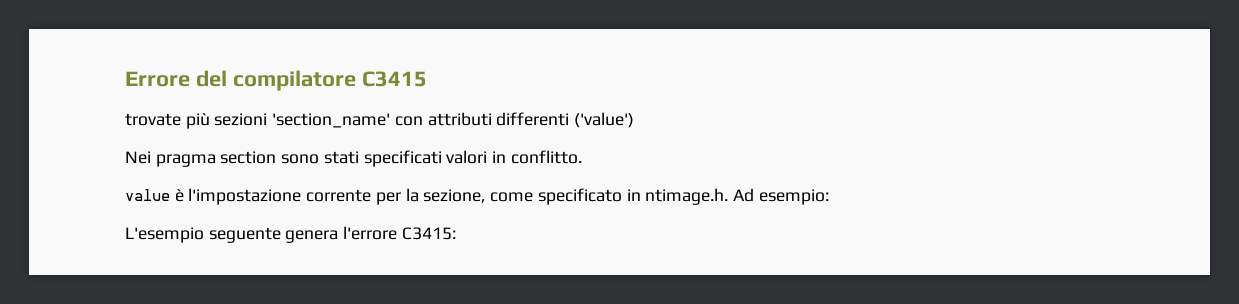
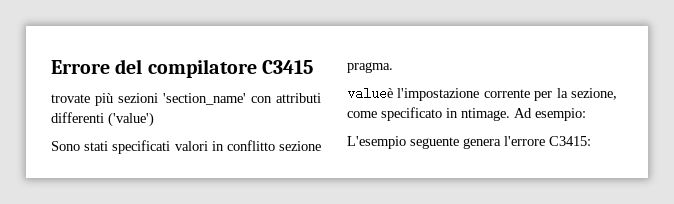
- Nei pragma section sono stati specificati valori in conflitto.
- value è l'impostazione corrente per la sezione, come specificato in ntimage.h. Ad esempio:
+ Sono stati specificati valori in conflitto sezione pragma.
+ valueè l'impostazione corrente per la sezione, come specificato in ntimage. Ad esempio:

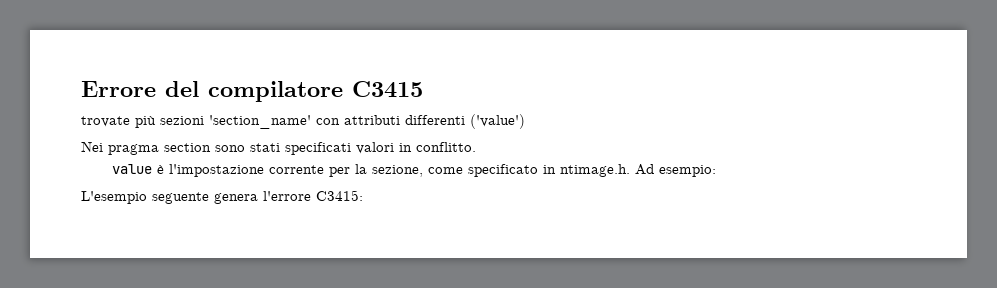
- Sono stati specificati valori in conflitto sezione pragma.
- valueè l'impostazione corrente per la sezione, come specificato in ntimage. Ad esempio:
+ Nei pragma section sono stati specificati valori in conflitto.
+ value è l'impostazione corrente per la sezione, come specificato in ntimage.h. Ad esempio:

